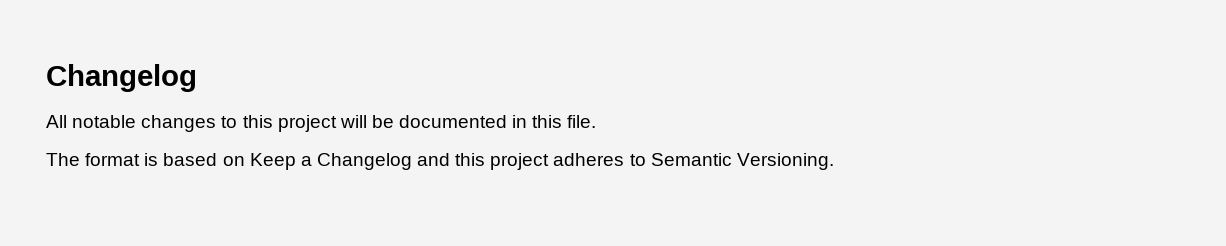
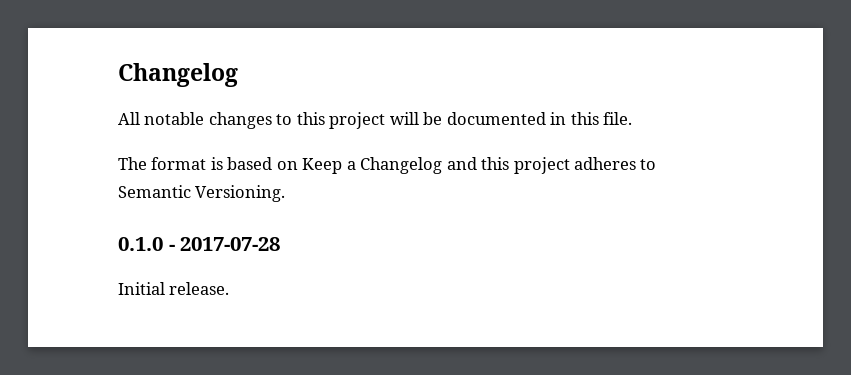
+ 0.1.0 - 2017-07-28
+ Initial release.

